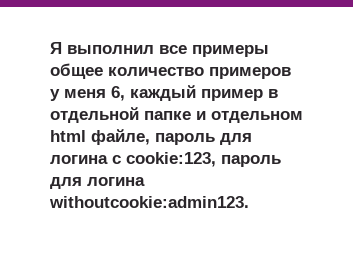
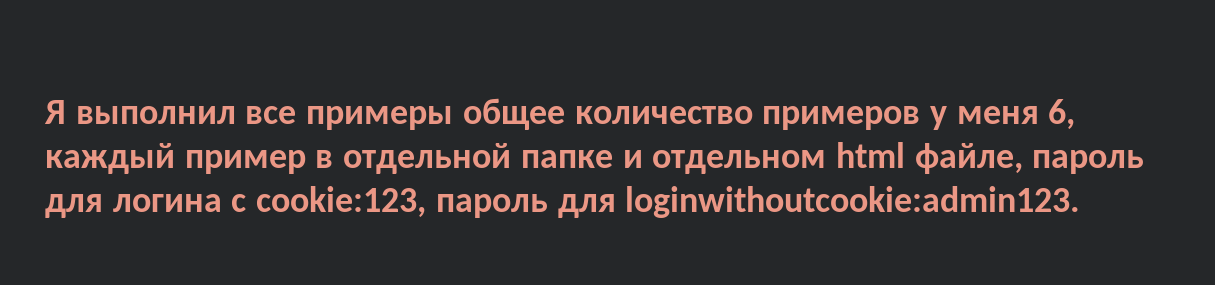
- Я выполнил все примеры общее количество примеров у меня 6, каждый пример в отдельной папке и отдельном html файле, пароль для логина с cookie:123, пароль для логина withoutcookie:admin123.
+ Я выполнил все примеры общее количество примеров у меня 6, каждый пример в отдельной папке и отдельном html файле, пароль для логина с cookie:123, пароль для loginwithoutcookie:admin123.

